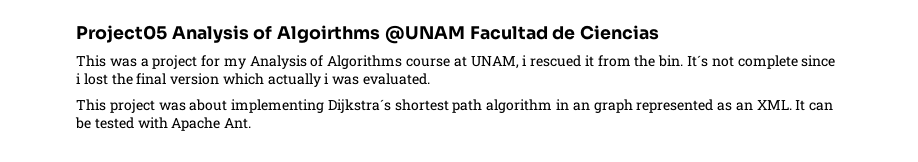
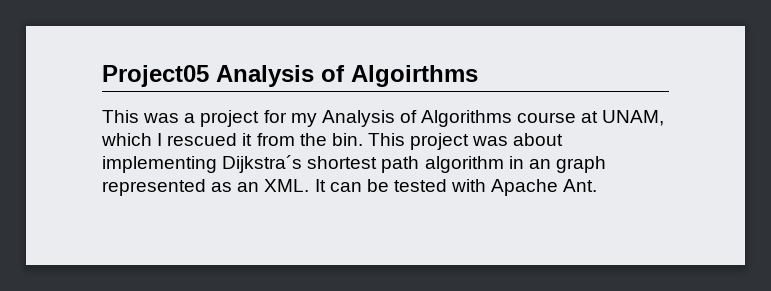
- Project05 Analysis of Algoirthms @UNAM Facultad de Ciencias
+ Project05 Analysis of Algoirthms
- This was a project for my Analysis of Algorithms course at UNAM, i rescued it from the bin. It´s not complete since i lost the final version which actually i was evaluated.
- This project was about implementing Dijkstra´s shortest path algorithm in an graph represented as an XML. It can be tested with Apache Ant.
+ This was a project for my Analysis of Algorithms course at UNAM, which I rescued it from the bin. This project was about implementing Dijkstra´s shortest path algorithm in an graph represented as an XML. It can be tested with Apache Ant.

